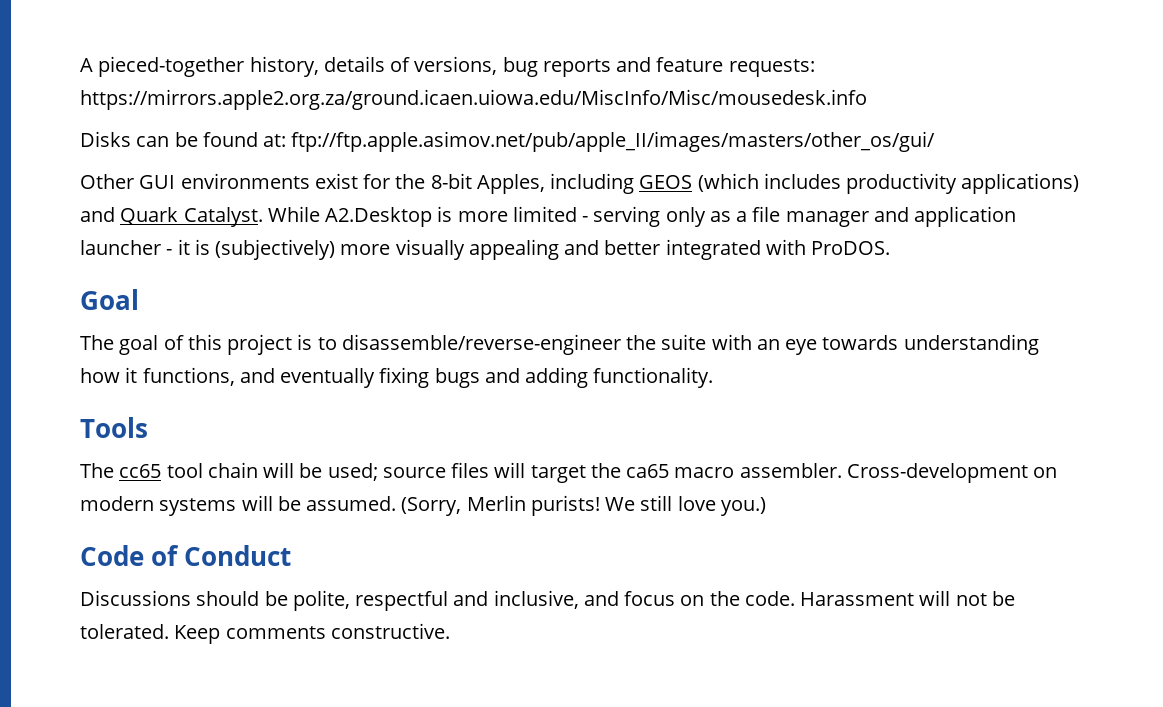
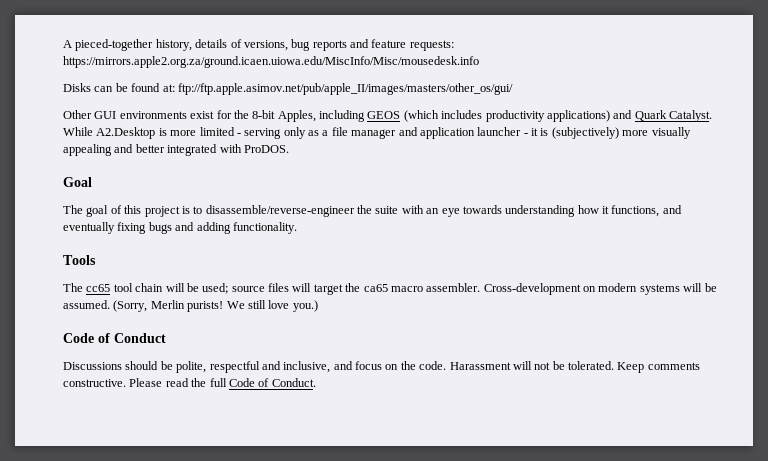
+ Please read the full Code of Conduct.

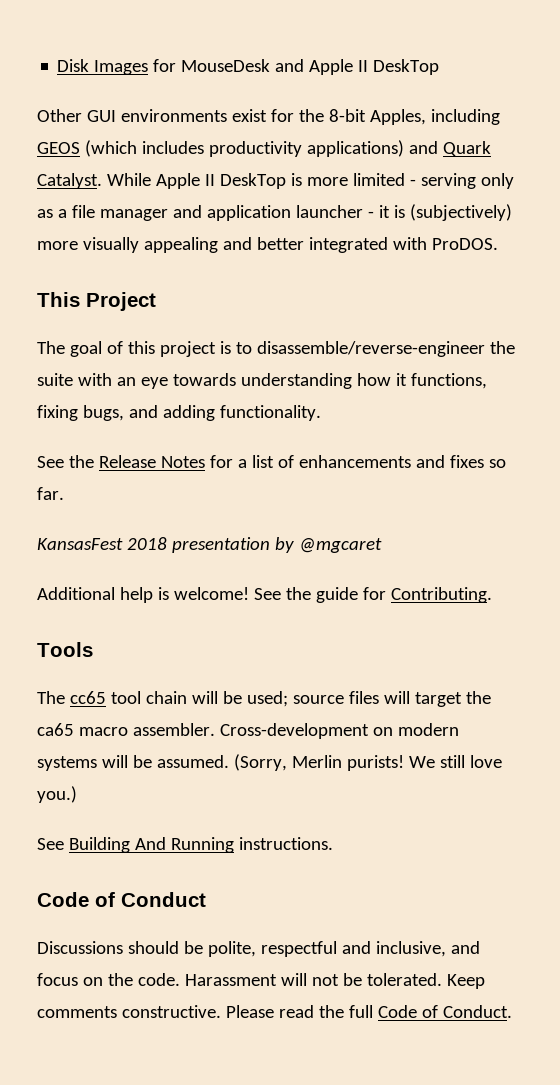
- A pieced-together history, details of versions, bug reports and feature requests: https://mirrors.apple2.org.za/ground.icaen.uiowa.edu/MiscInfo/Misc/mousedesk.info
- Disks can be found at: ftp://ftp.apple.asimov.net/pub/apple_II/images/masters/other_os/gui/
+ Disk Images for MouseDesk and Apple II DeskTop
- While A2.Desktop is more limited - serving only as a file manager and application launcher - it is (subjectively) more visually appealing and better integrated with ProDOS.
+ While Apple II DeskTop is more limited - serving only as a file manager and application launcher - it is (subjectively) more visually appealing and better integrated with ProDOS.
- Goal
+ This Project
- The goal of this project is to disassemble/reverse-engineer the suite with an eye towards understanding how it functions, and eventually fixing bugs and adding functionality.
+ The goal of this project is to disassemble/reverse-engineer the suite with an eye towards understanding how it functions, fixing bugs, and adding functionality.
+ See the Release Notes for a list of enhancements and fixes so far.
+ KansasFest 2018 presentation by @mgcaret
+ Additional help is welcome! See the guide for Contributing.
+ See Building And Running instructions.

